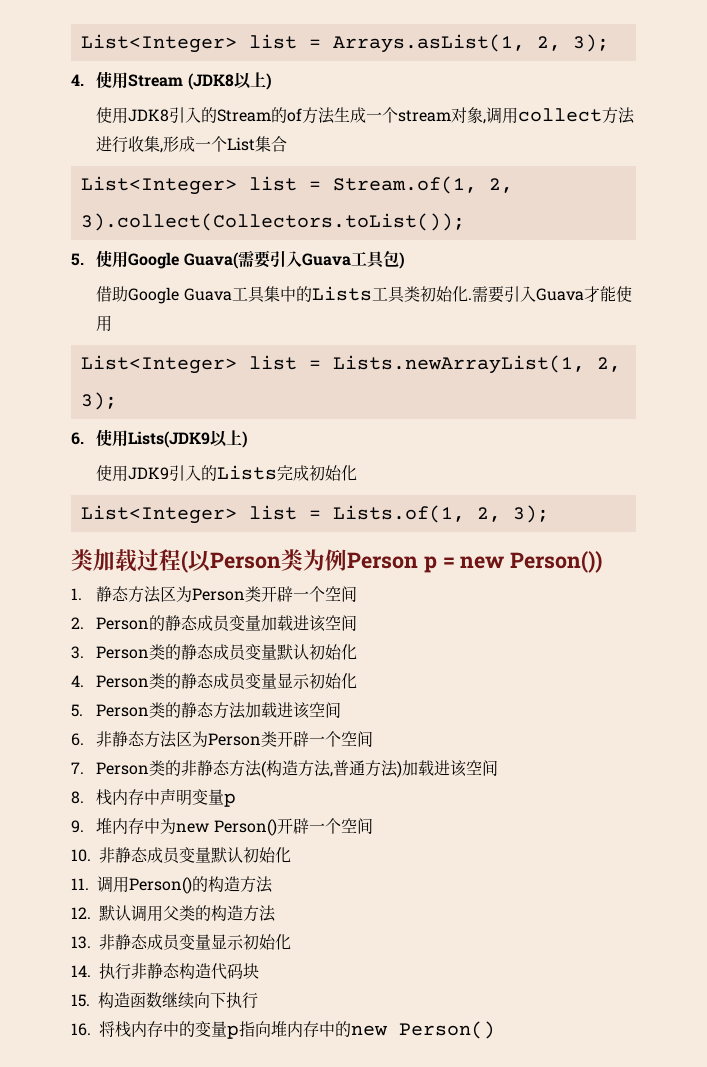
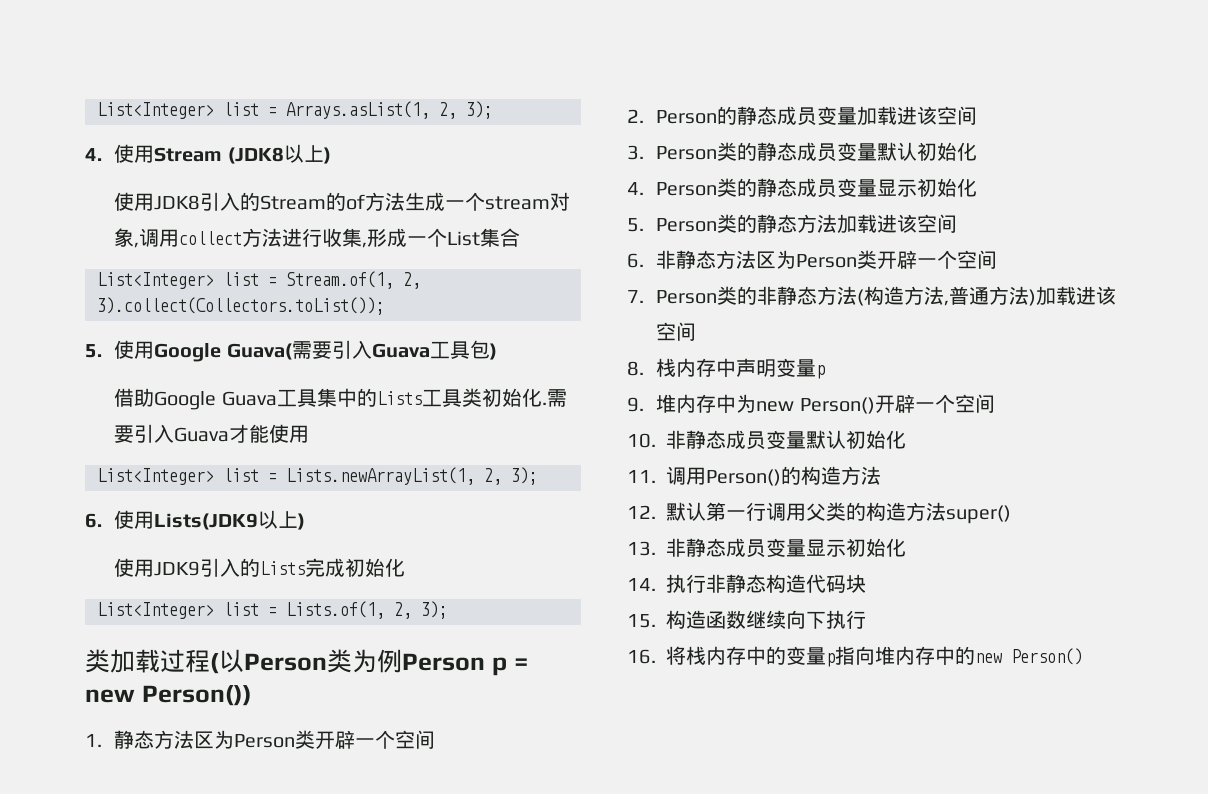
- 12.默认调用父类的构造方法
+ 12.默认第一行调用父类的构造方法super()

